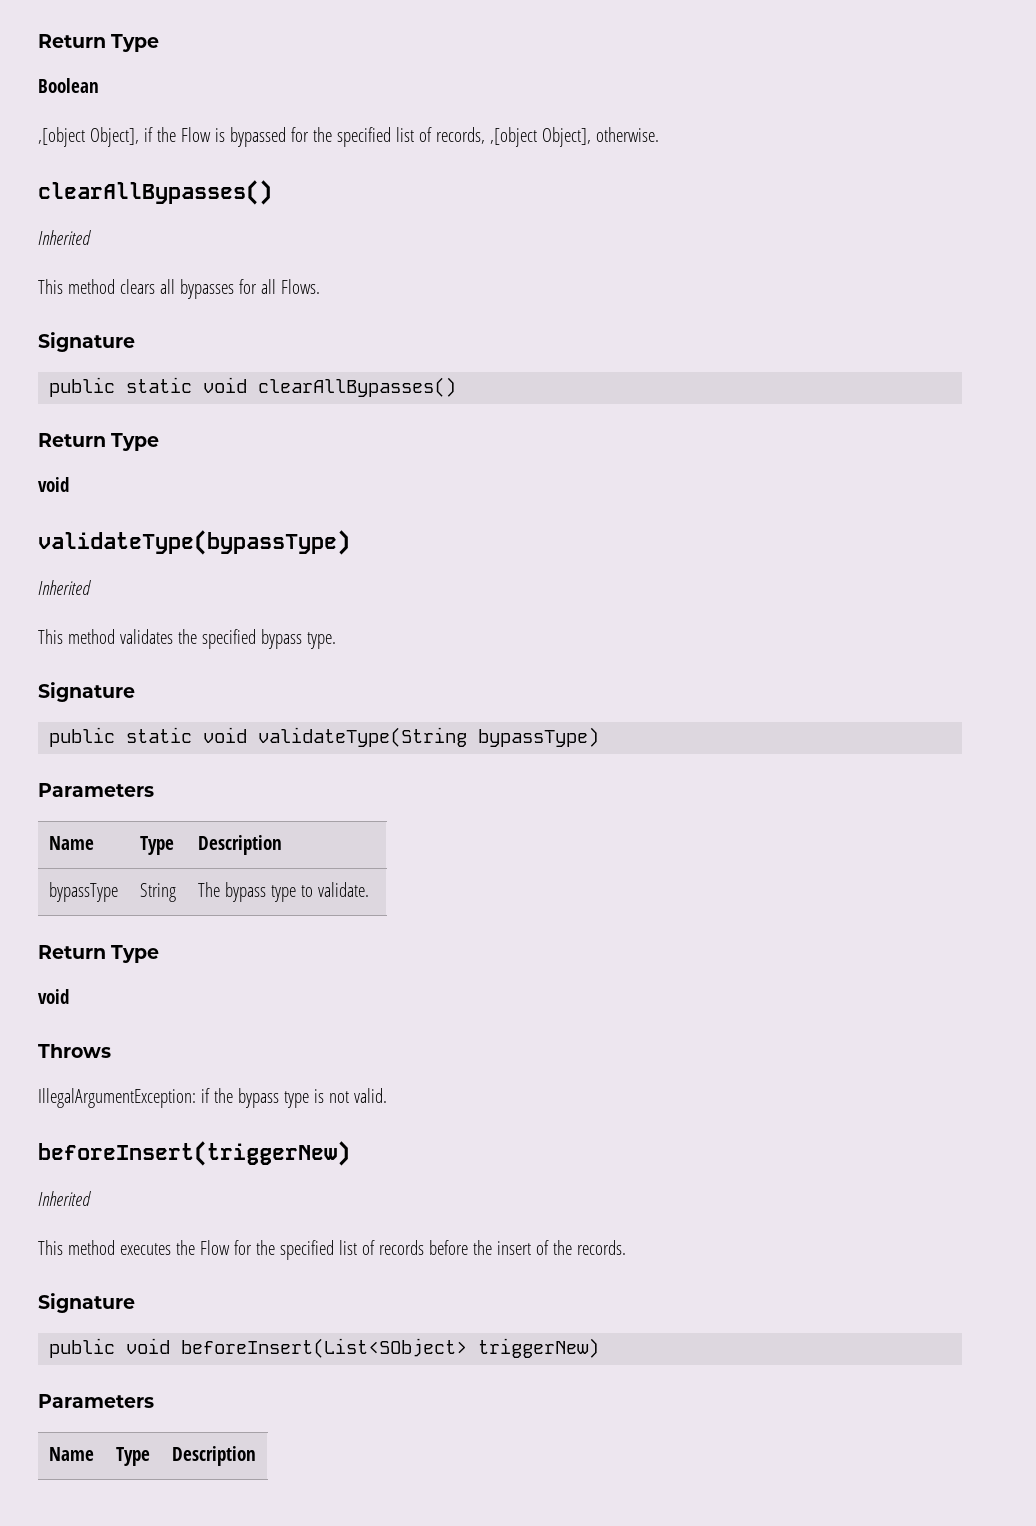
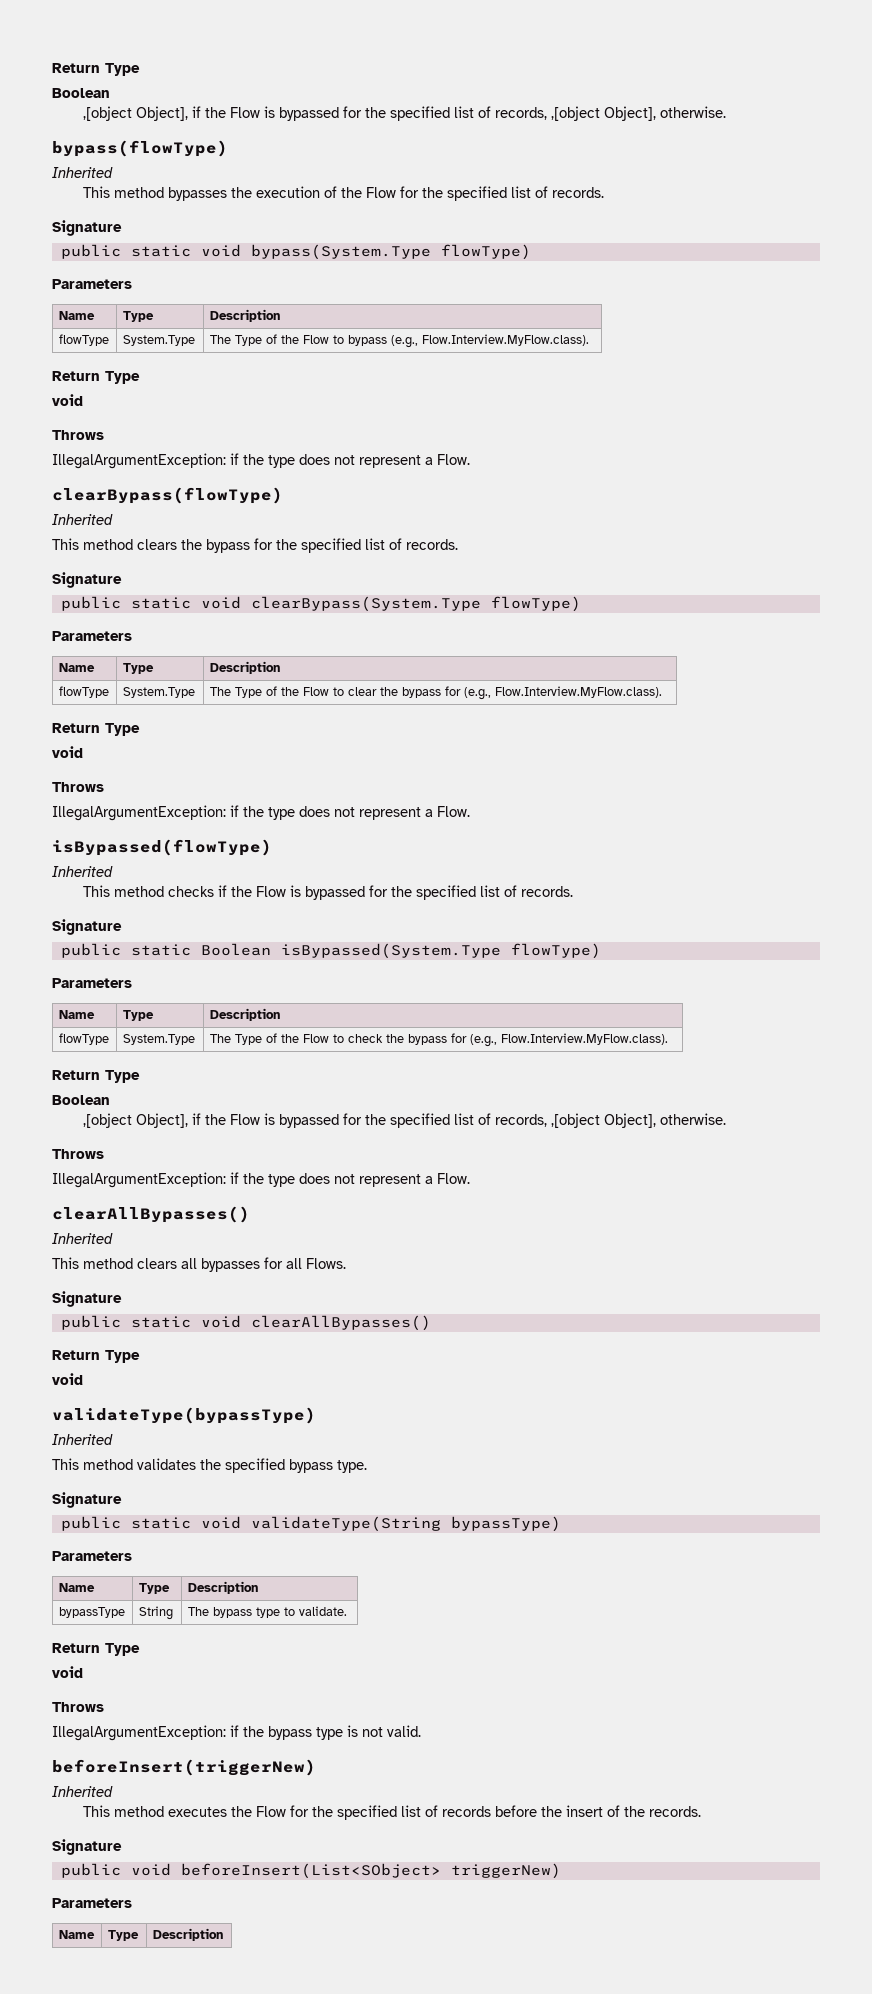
+ bypass(flowType)
+ Inherited
+ This method bypasses the execution of the Flow for the specified list of records.
+ Signature
+ public static void bypass(System.Type flowType)
+ Parameters
+ Name | Type | Description
+ flowType | System.Type | The Type of the Flow to bypass (e.g., Flow.Interview.MyFlow.class).
+ Return Type
+ void
+ Throws
+ IllegalArgumentException: if the type does not represent a Flow.
+ clearBypass(flowType)
+ Inherited
+ This method clears the bypass for the specified list of records.
+ Signature
+ public static void clearBypass(System.Type flowType)
+ Parameters
+ Name | Type | Description
+ flowType | System.Type | The Type of the Flow to clear the bypass for (e.g., Flow.Interview.MyFlow.class).
+ Return Type
+ void
+ Throws
+ IllegalArgumentException: if the type does not represent a Flow.
+ isBypassed(flowType)
+ Inherited
+ This method checks if the Flow is bypassed for the specified list of records.
+ Signature
+ public static Boolean isBypassed(System.Type flowType)
+ Parameters
+ Name | Type | Description
+ flowType | System.Type | The Type of the Flow to check the bypass for (e.g., Flow.Interview.MyFlow.class).
+ Return Type
+ Boolean
+ ,[object Object], if the Flow is bypassed for the specified list of records, ,[object Object], otherwise.
+ Throws
+ IllegalArgumentException: if the type does not represent a Flow.

